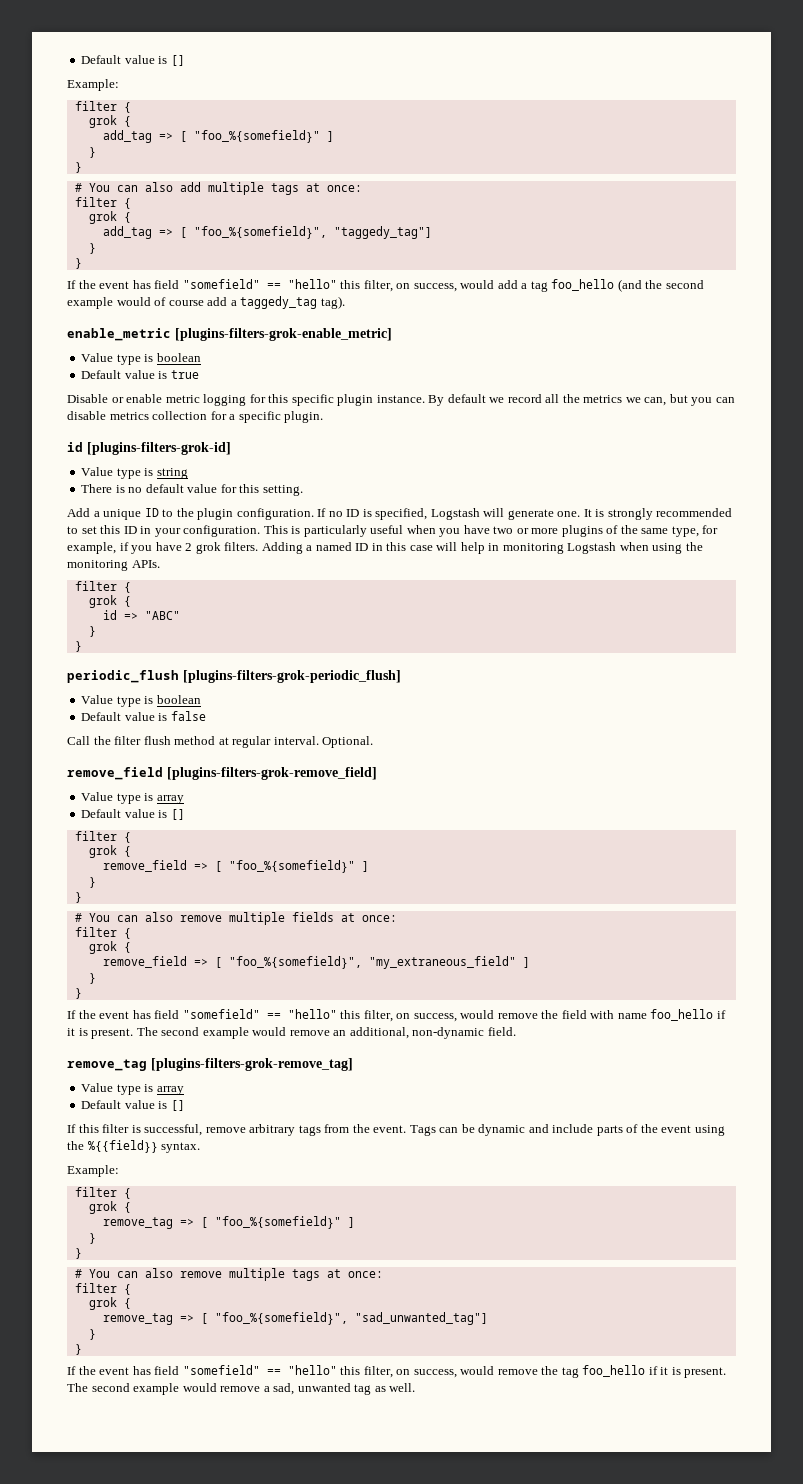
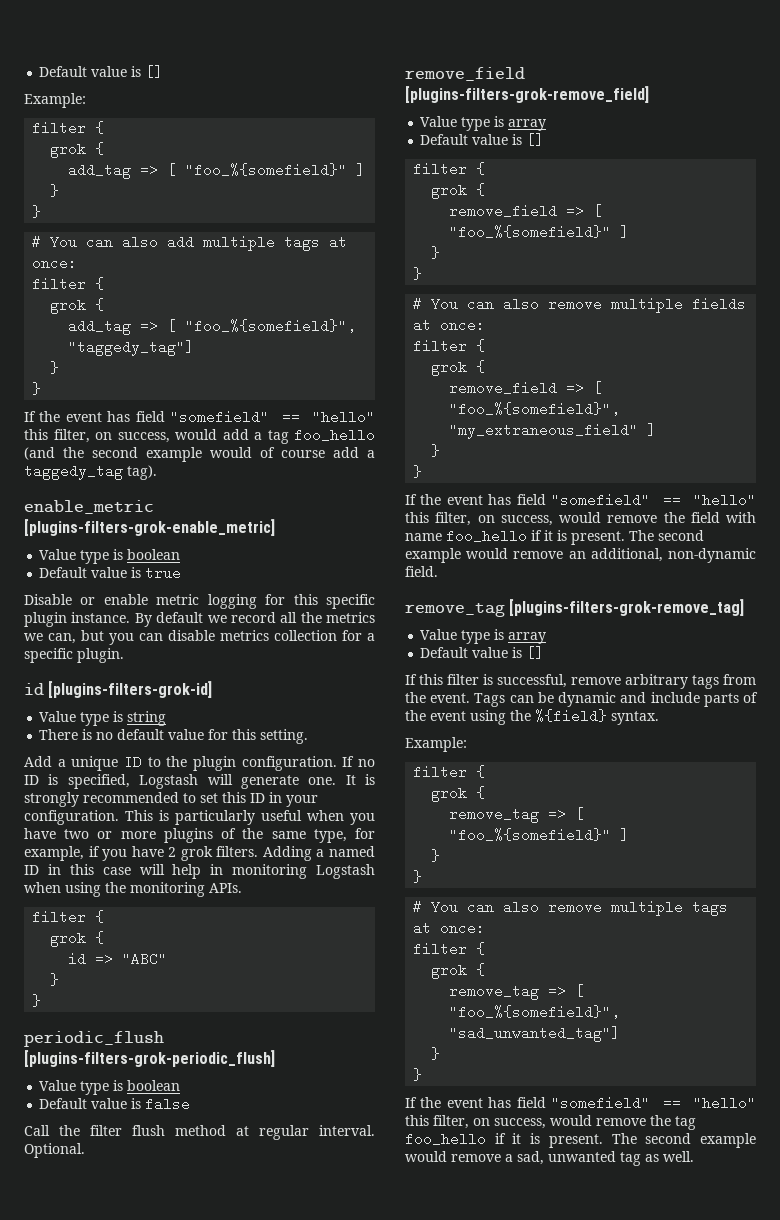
- Tags can be dynamic and include parts of the event using the %{{field}} syntax.
+ Tags can be dynamic and include parts of the event using the %{field} syntax.

